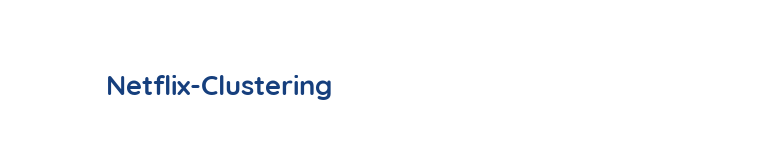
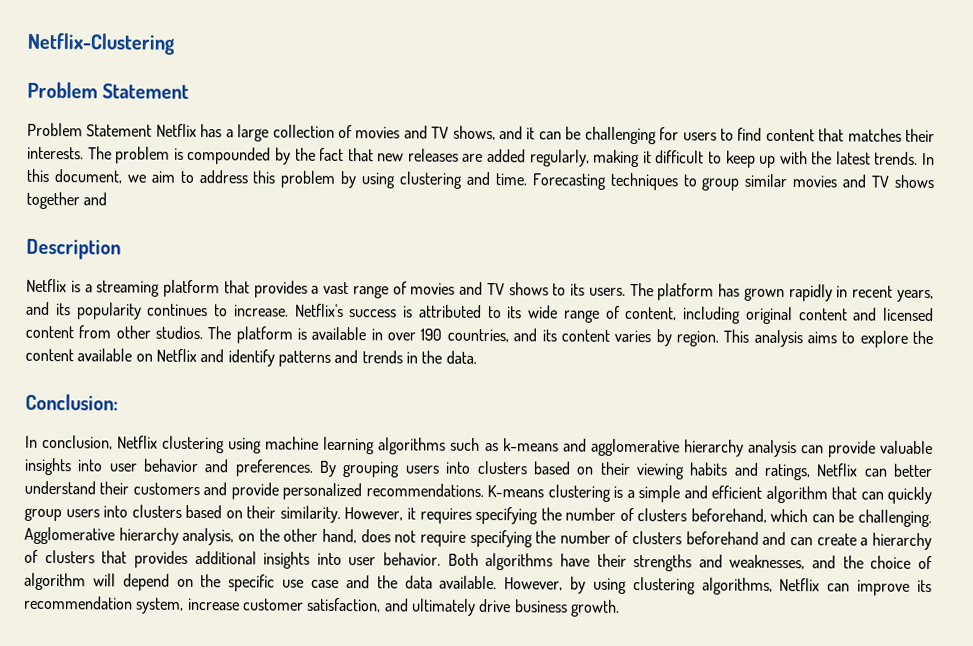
  Netflix-Clustering
+ Problem Statement
+ Problem Statement Netflix has a large collection of movies and TV shows, and it can be challenging for users to find content that matches their interests. The problem is compounded by the fact that new releases are added regularly, making it difficult to keep up with the latest trends. In this document, we aim to address this problem by using clustering and time. Forecasting techniques to group similar movies and TV shows together and
+ Description
+ Netflix is a streaming platform that provides a vast range of movies and TV shows to its users. The platform has grown rapidly in recent years, and its popularity continues to increase. Netflix's success is attributed to its wide range of content, including original content and licensed content from other studios. The platform is available in over 190 countries, and its content varies by region. This analysis aims to explore the content available on Netflix and identify patterns and trends in the data.
+ Conclusion:
+ In conclusion, Netflix clustering using machine learning algorithms such as k-means and agglomerative hierarchy analysis can provide valuable insights into user behavior and preferences. By grouping users into clusters based on their viewing habits and ratings, Netflix can better understand their customers and provide personalized recommendations. K-means clustering is a simple and efficient algorithm that can quickly group users into clusters based on their similarity. However, it requires specifying the number of clusters beforehand, which can be challenging. Agglomerative hierarchy analysis, on the other hand, does not require specifying the number of clusters beforehand and can create a hierarchy of clusters that provides additional insights into user behavior. Both algorithms have their strengths and weaknesses, and the choice of algorithm will depend on the specific use case and the data available. However, by using clustering algorithms, Netflix can improve its recommendation system, increase customer satisfaction, and ultimately drive business growth.

